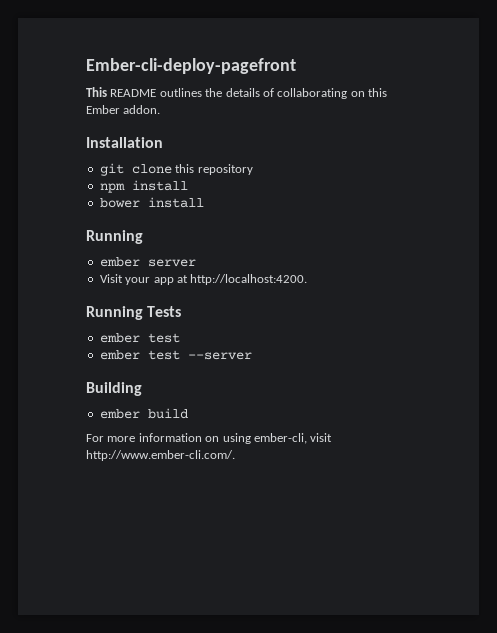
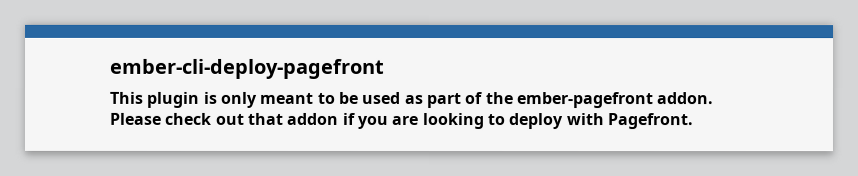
- Ember-cli-deploy-pagefront
+ ember-cli-deploy-pagefront
- This README outlines the details of collaborating on this Ember addon.
- Installation
- git clone this repository
- npm install
- bower install
- Running
- ember server
- Visit your app at http://localhost:4200.
- Running Tests
- ember test
- ember test --server
- Building
- ember build
- For more information on using ember-cli, visit http://www.ember-cli.com/.
+ This plugin is only meant to be used as part of the ember-pagefront addon. Please check out that addon if you are looking to deploy with Pagefront.

